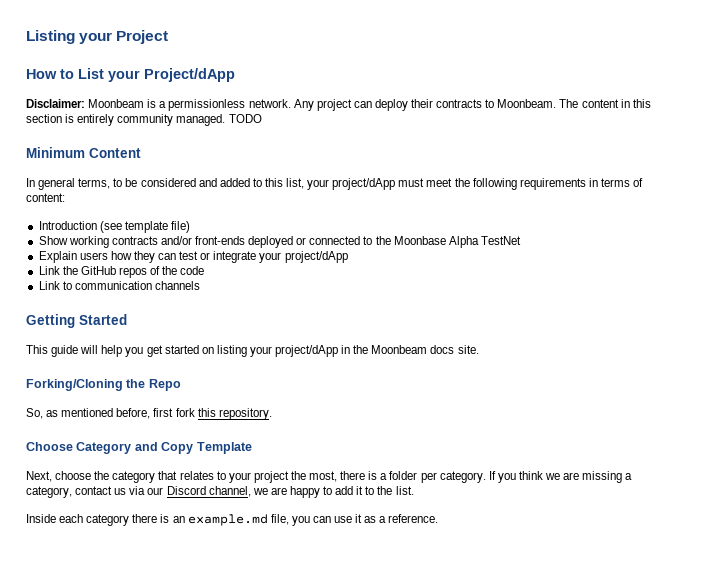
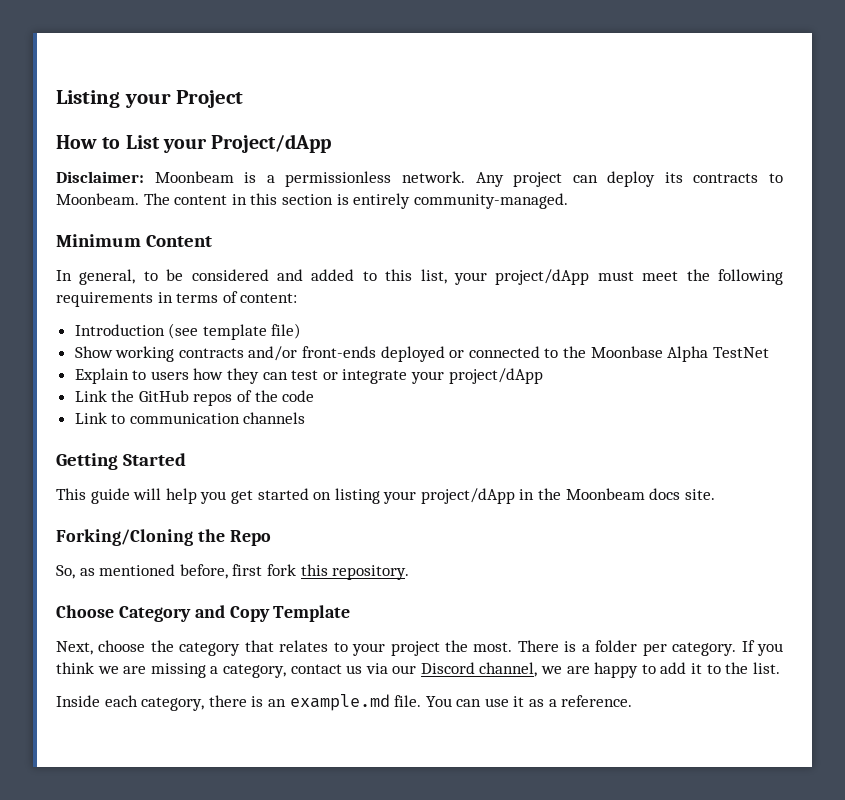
- Any project can deploy their contracts to Moonbeam.
+ Any project can deploy its contracts to Moonbeam.
- The content in this section is entirely community managed. TODO
+ The content in this section is entirely community-managed.
- In general terms, to be considered and added to this list, your project/dApp must meet the following requirements in terms of content:
+ In general, to be considered and added to this list, your project/dApp must meet the following requirements in terms of content:
- Explain users how they can test or integrate your project/dApp
+ Explain to users how they can test or integrate your project/dApp
- Next, choose the category that relates to your project the most, there is a folder per category.
+ Next, choose the category that relates to your project the most. There is a folder per category.
- Inside each category there is an example.md file, you can use it as a reference.
+ Inside each category, there is an example.md file. You can use it as a reference.

